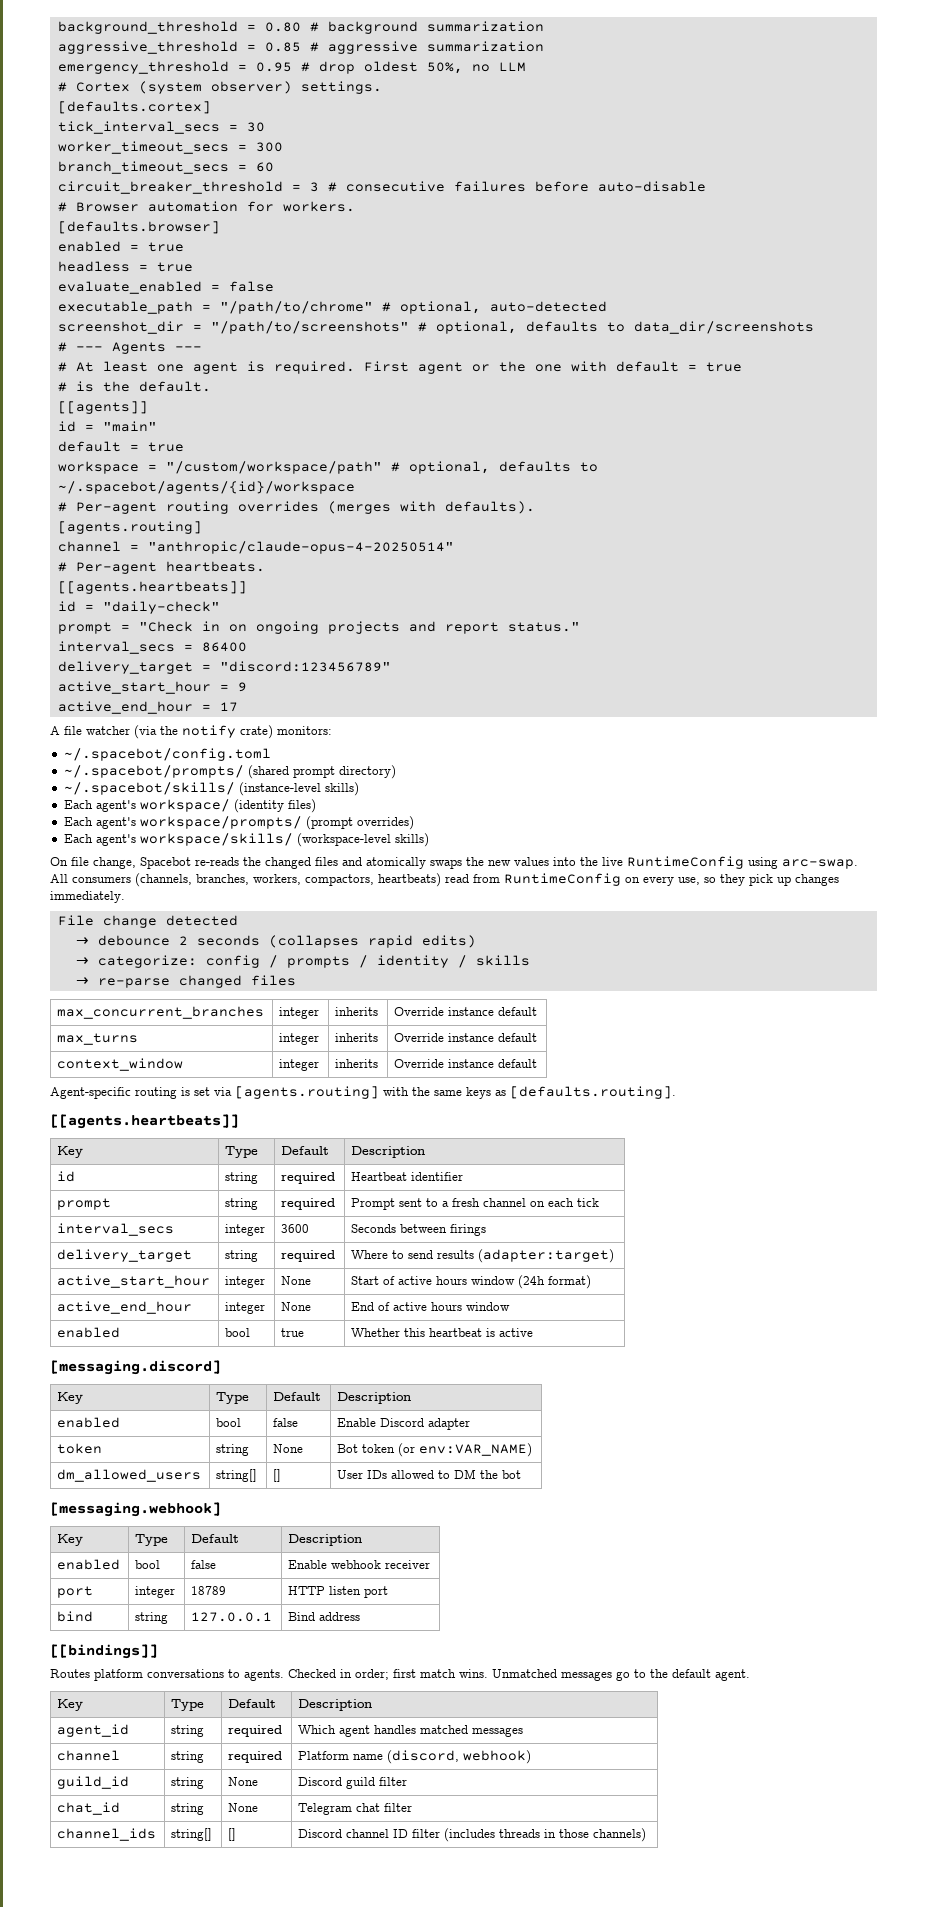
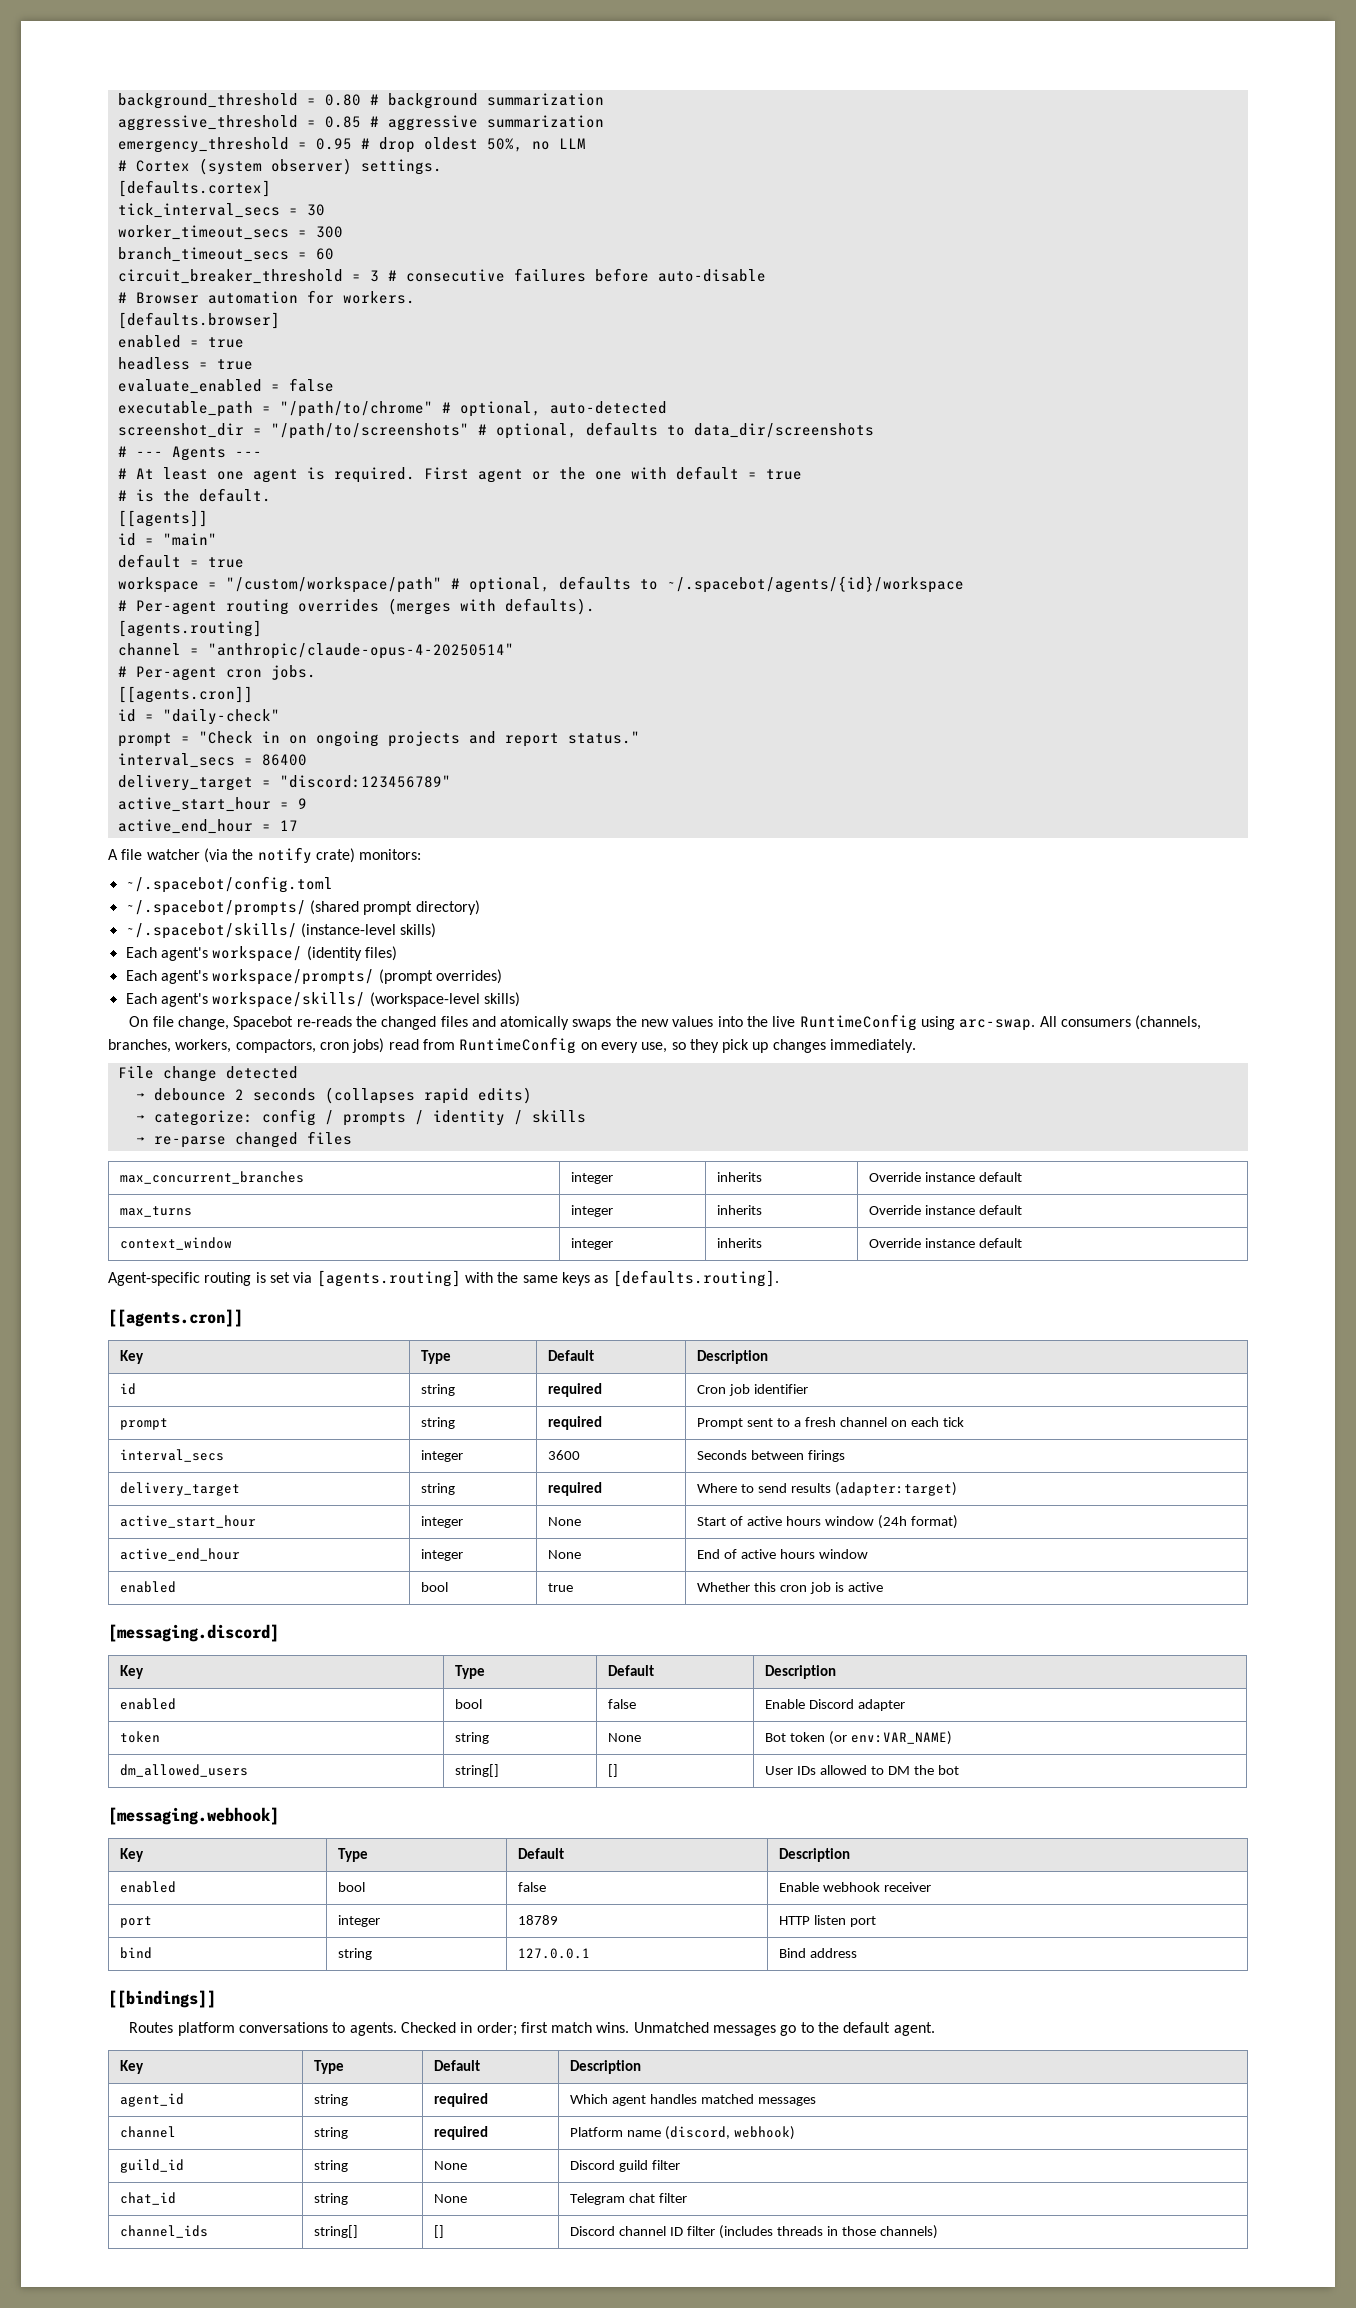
- # Per-agent heartbeats.
- [[agents.heartbeats]]
+ # Per-agent cron jobs.
+ [[agents.cron]]
- All consumers (channels, branches, workers, compactors, heartbeats) read from RuntimeConfig on every use, so they pick up changes immediately.
+ All consumers (channels, branches, workers, compactors, cron jobs) read from RuntimeConfig on every use, so they pick up changes immediately.
  Agent-specific routing is set via [agents.routing] with the same keys as [defaults.routing].
- [[agents.heartbeats]]
+ [[agents.cron]]
- id | string | required | Heartbeat identifier
+ id | string | required | Cron job identifier
- enabled | bool | true | Whether this heartbeat is active
+ enabled | bool | true | Whether this cron job is active

